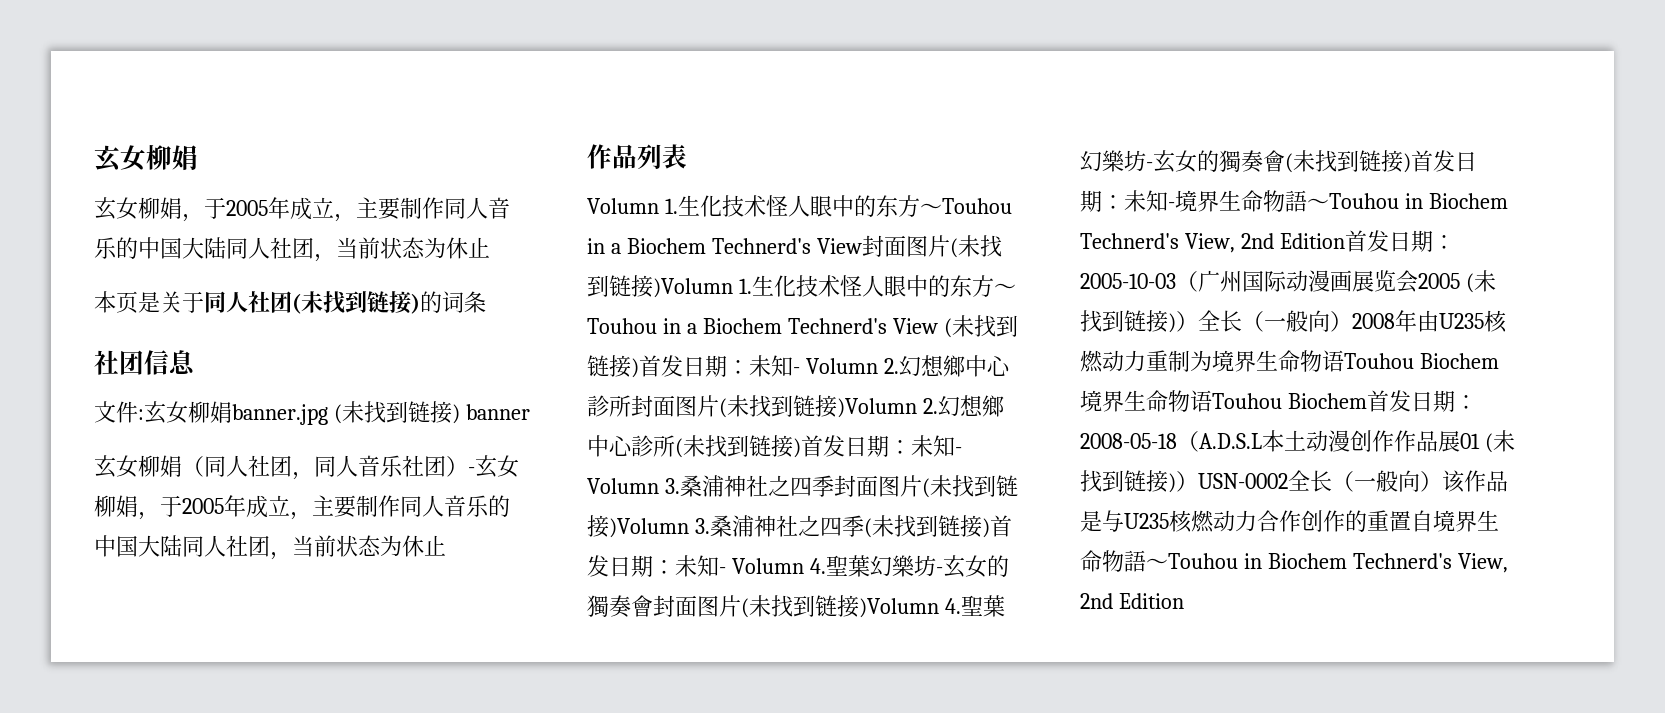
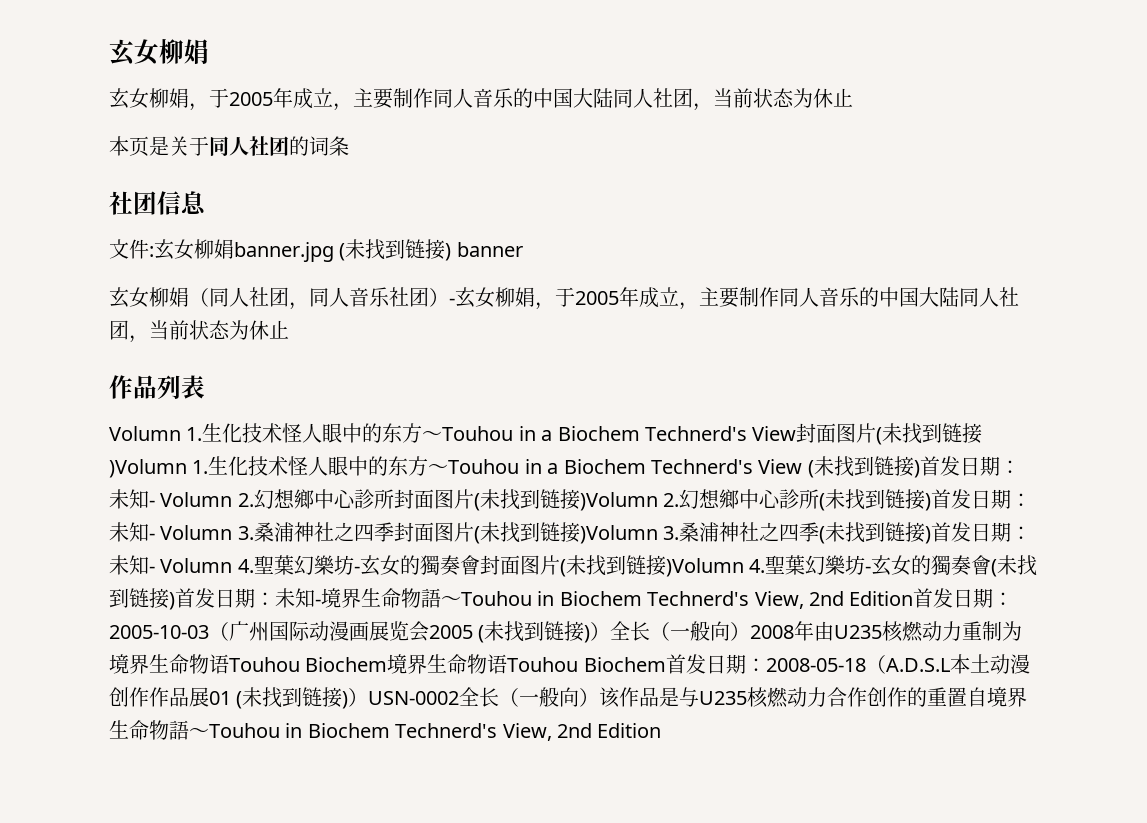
- 本页是关于同人社团(未找到链接)的词条
+ 本页是关于同人社团的词条

